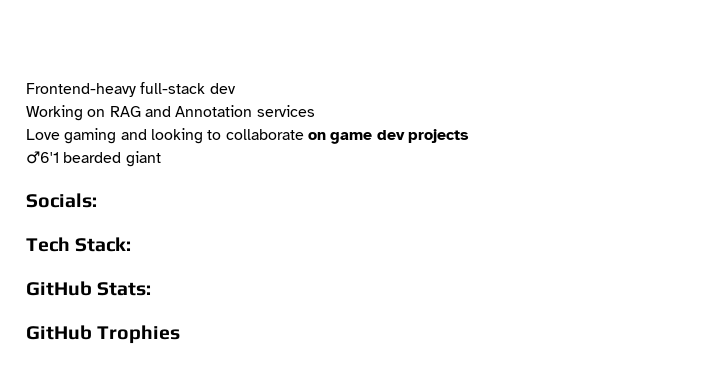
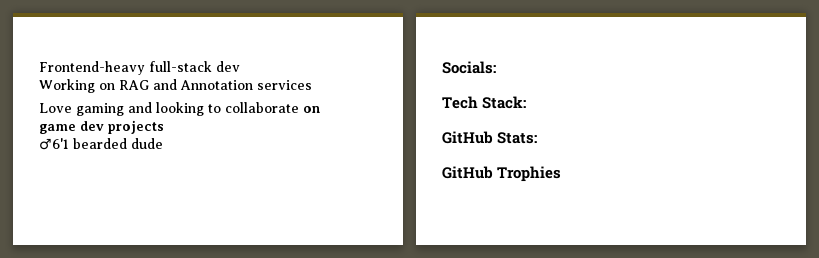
- ♂6'1 bearded giant
+ ♂6'1 bearded dude

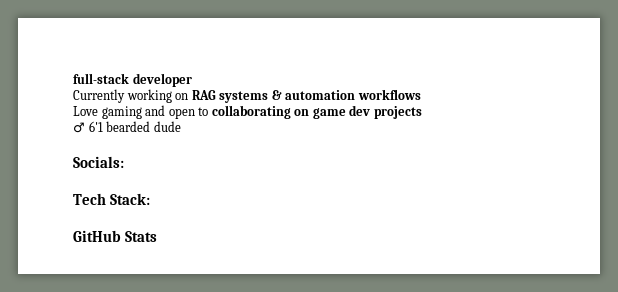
- Frontend-heavy full-stack dev
- Working on RAG and Annotation services
+ full-stack developer
+ Currently working on RAG systems & automation workflows
- Love gaming and looking to collaborate on game dev projects
+ Love gaming and open to collaborating on game dev projects
- ♂6'1 bearded dude
+ ♂ 6'1 bearded dude
- GitHub Stats:
- GitHub Trophies
+ GitHub Stats

